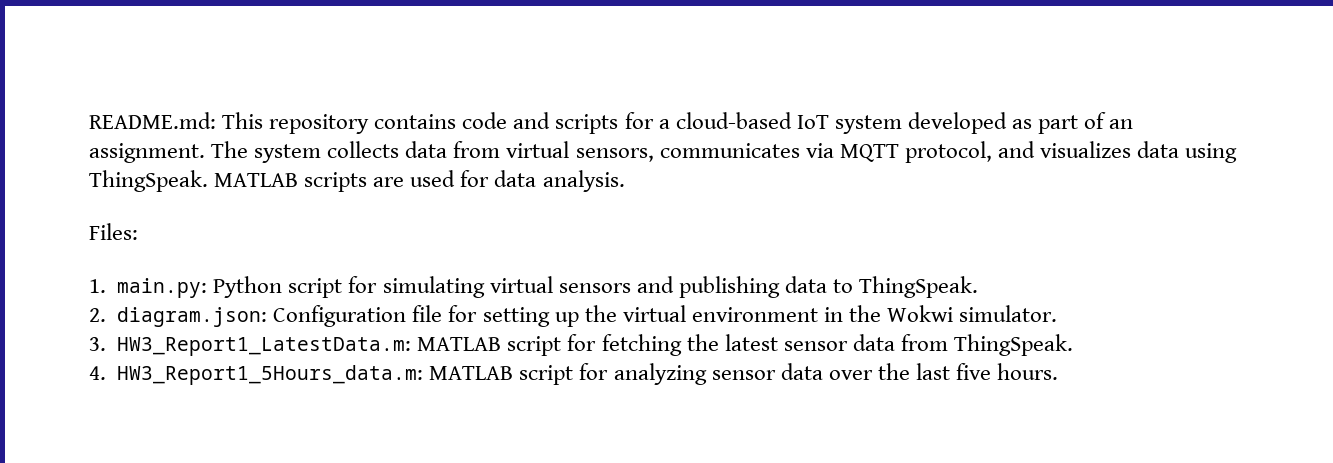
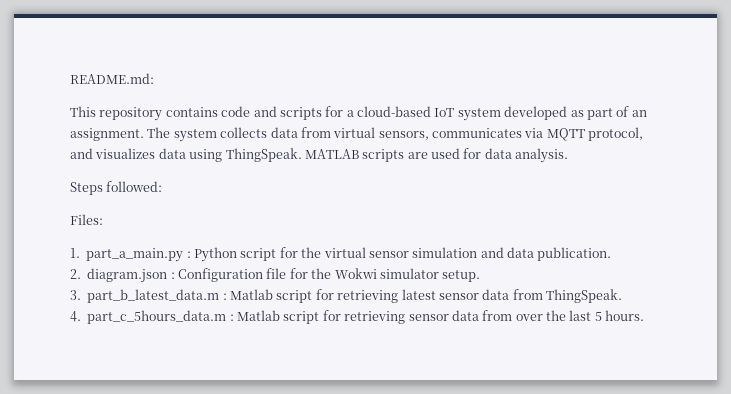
- README.md: This repository contains code and scripts for a cloud-based IoT system developed as part of an assignment.
+ README.md:
+ This repository contains code and scripts for a cloud-based IoT system developed as part of an assignment.
+ Steps followed:
- 1. main.py: Python script for simulating virtual sensors and publishing data to ThingSpeak.
+ 1. part_a_main.py : Python script for the virtual sensor simulation and data publication.
- 2. diagram.json: Configuration file for setting up the virtual environment in the Wokwi simulator.
- 3. HW3_Report1_LatestData.m: MATLAB script for fetching the latest sensor data from ThingSpeak.
+ 2. diagram.json : Configuration file for the Wokwi simulator setup.
+ 3. part_b_latest_data.m : Matlab script for retrieving latest sensor data from ThingSpeak.
- 4. HW3_Report1_5Hours_data.m: MATLAB script for analyzing sensor data over the last five hours.
+ 4. part_c_5hours_data.m : Matlab script for retrieving sensor data from over the last 5 hours.

